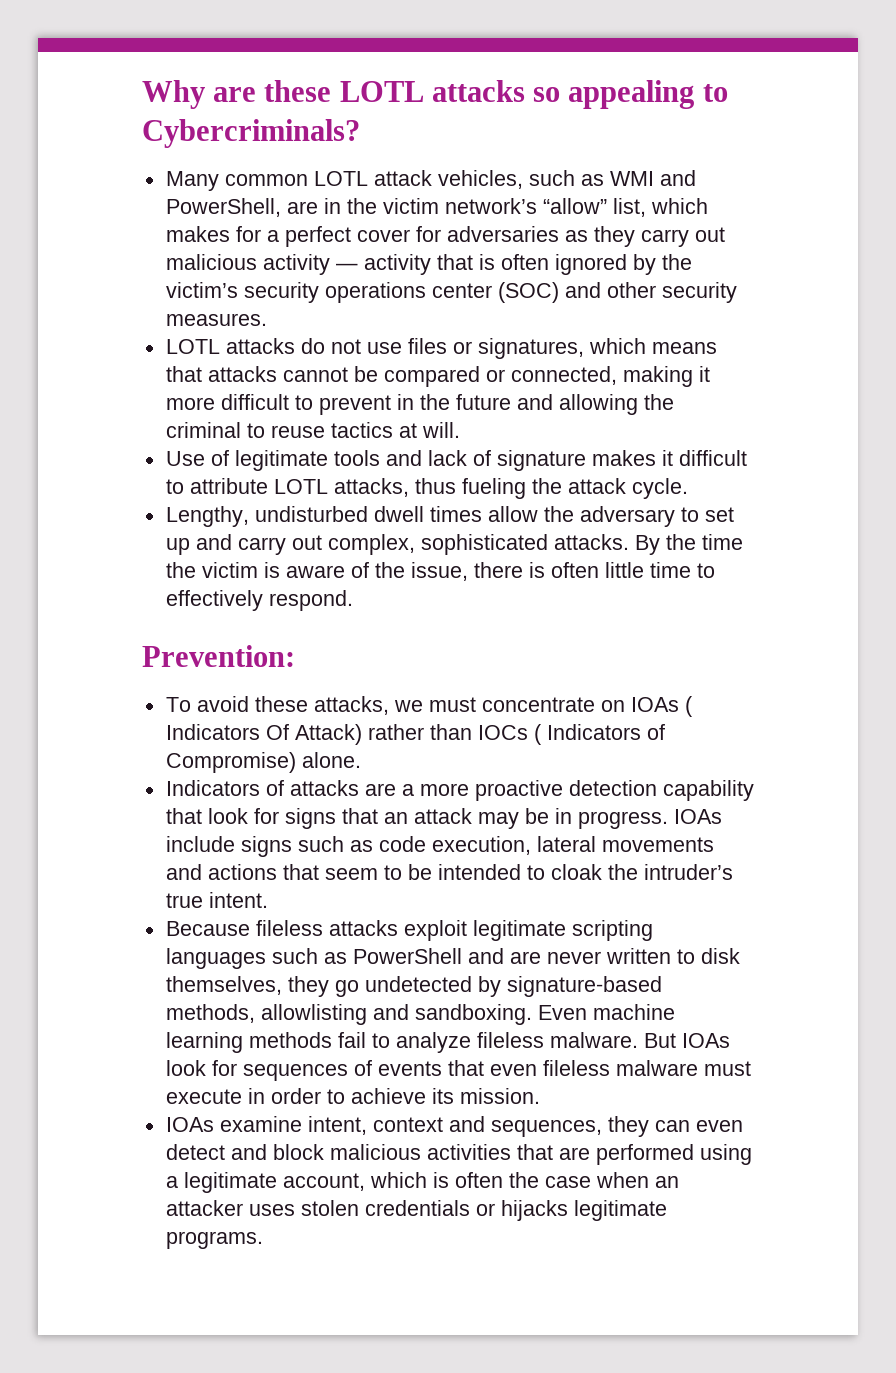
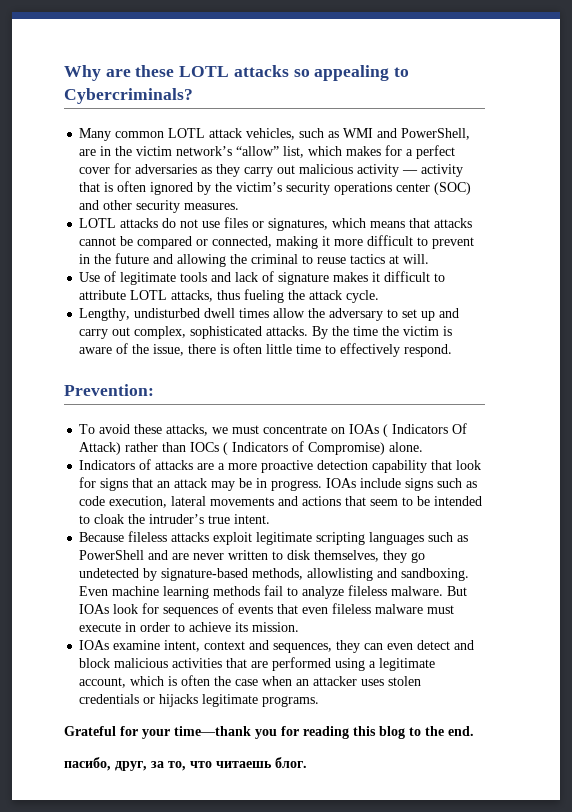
+ Grateful for your time—thank you for reading this blog to the end.
+ пасибо, друг, за то, что читаешь блог.

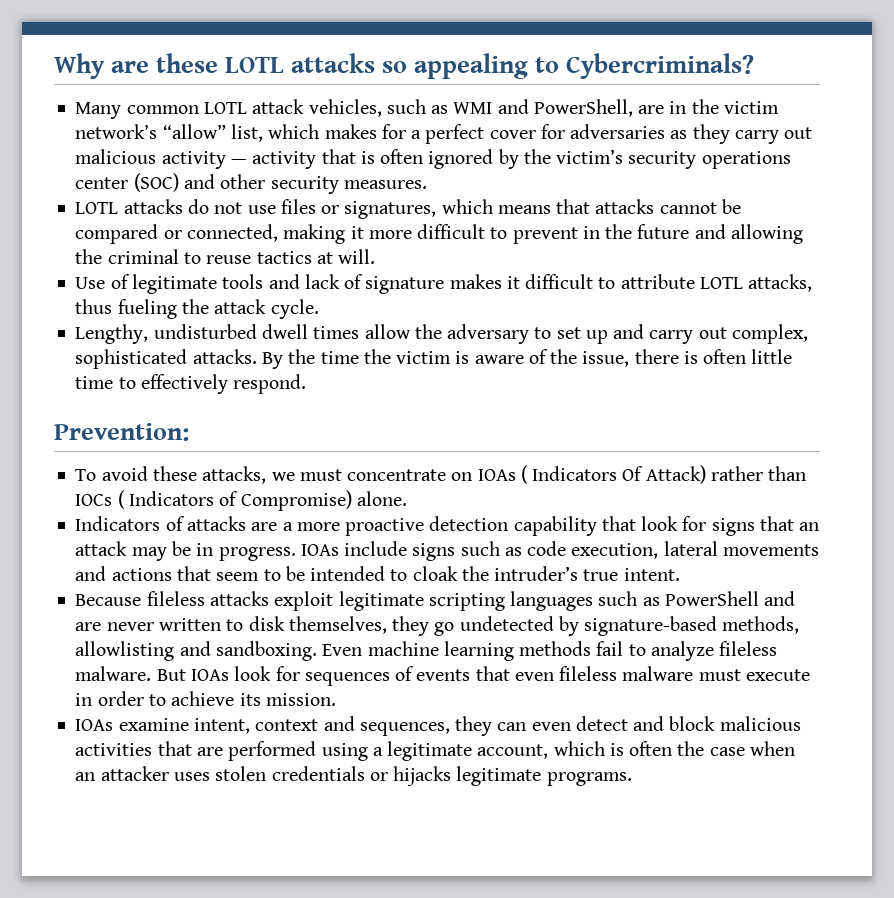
- Grateful for your time—thank you for reading this blog to the end.
- пасибо, друг, за то, что читаешь блог.

